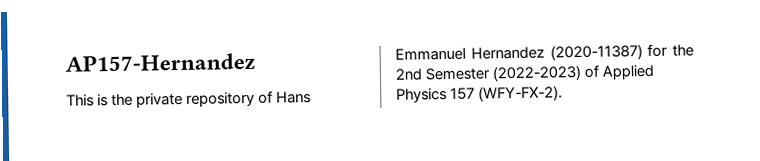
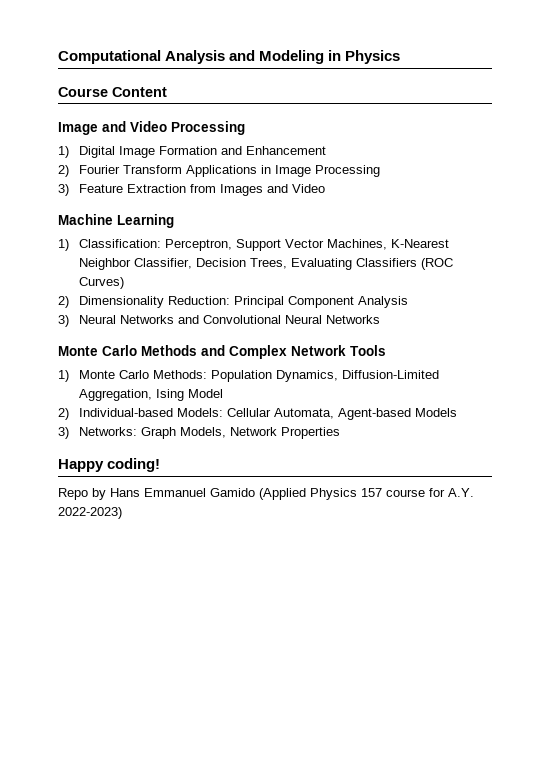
- AP157-Hernandez
- This is the private repository of Hans Emmanuel Hernandez (2020-11387) for the 2nd Semester (2022-2023) of Applied Physics 157 (WFY-FX-2).
+ Computational Analysis and Modeling in Physics
+ Course Content
+ Image and Video Processing
+ 1) Digital Image Formation and Enhancement
+ 2) Fourier Transform Applications in Image Processing
+ 3) Feature Extraction from Images and Video
+ Machine Learning
+ 1) Classification: Perceptron, Support Vector Machines, K-Nearest Neighbor Classifier, Decision Trees, Evaluating Classifiers (ROC Curves)
+ 2) Dimensionality Reduction: Principal Component Analysis
+ 3) Neural Networks and Convolutional Neural Networks
+ Monte Carlo Methods and Complex Network Tools
+ 1) Monte Carlo Methods: Population Dynamics, Diffusion-Limited Aggregation, Ising Model
+ 2) Individual-based Models: Cellular Automata, Agent-based Models
+ 3) Networks: Graph Models, Network Properties
+ Happy coding!
+ Repo by Hans Emmanuel Gamido (Applied Physics 157 course for A.Y. 2022-2023)

